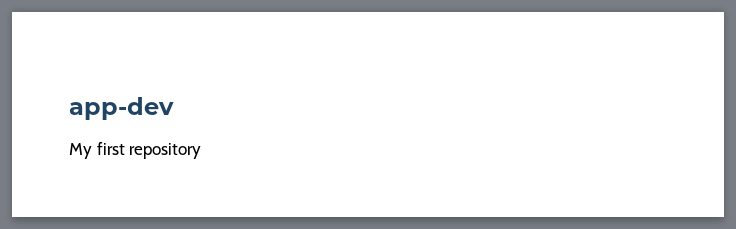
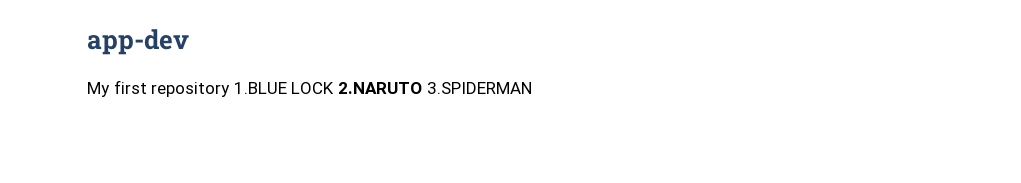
- My first repository
+ My first repository 1.BLUE LOCK 2.NARUTO 3.SPIDERMAN

